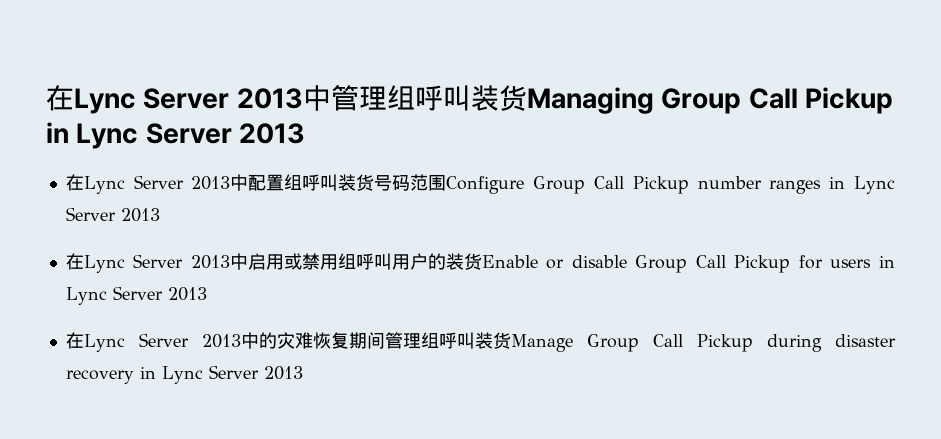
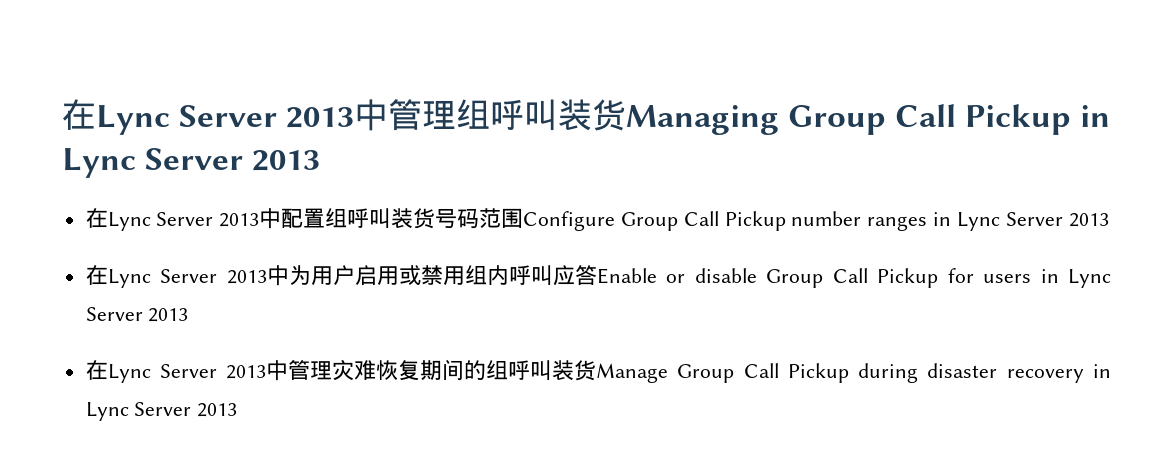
- 在Lync Server 2013中启用或禁用组呼叫用户的装货Enable or disable Group Call Pickup for users in Lync Server 2013
+ 在Lync Server 2013中为用户启用或禁用组内呼叫应答Enable or disable Group Call Pickup for users in Lync Server 2013
- 在Lync Server 2013中的灾难恢复期间管理组呼叫装货Manage Group Call Pickup during disaster recovery in Lync Server 2013
+ 在Lync Server 2013中管理灾难恢复期间的组呼叫装货Manage Group Call Pickup during disaster recovery in Lync Server 2013

